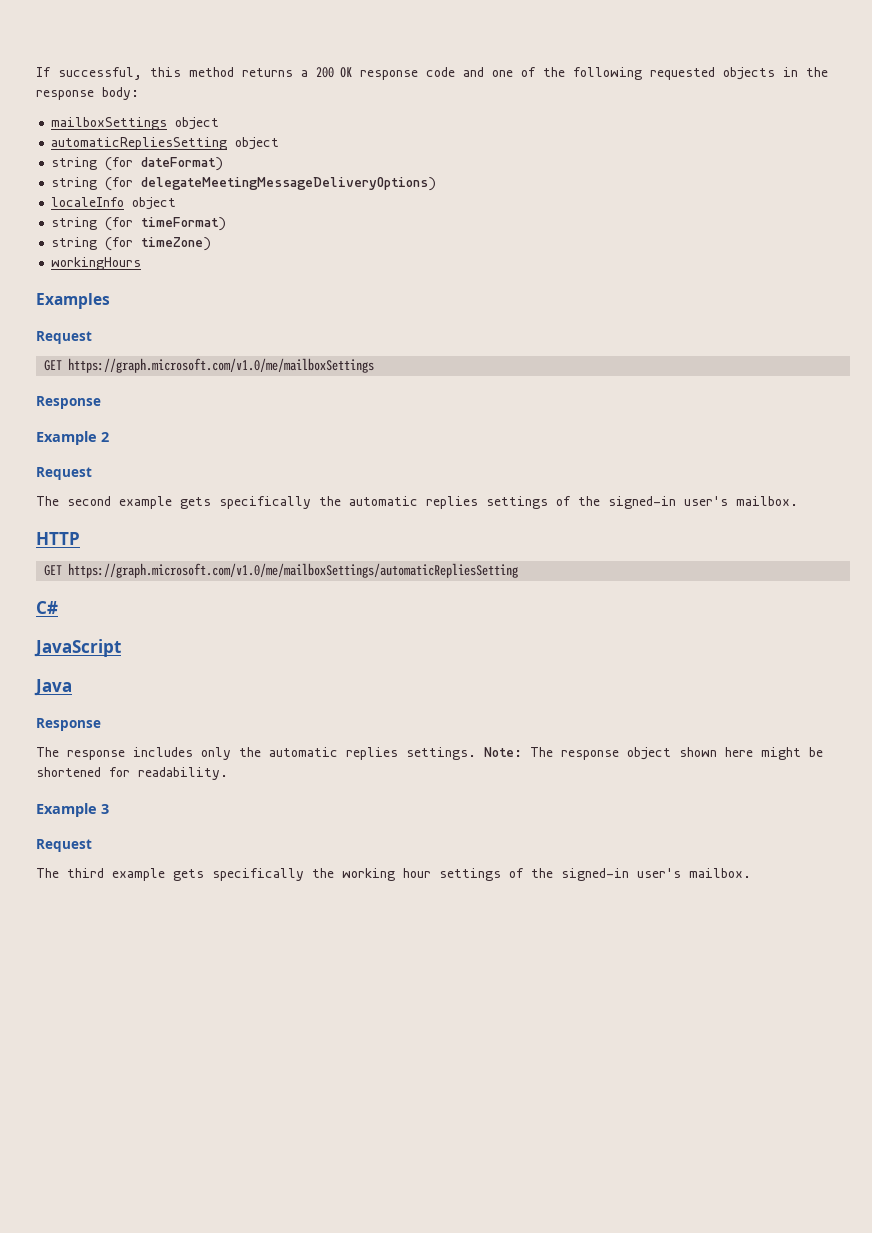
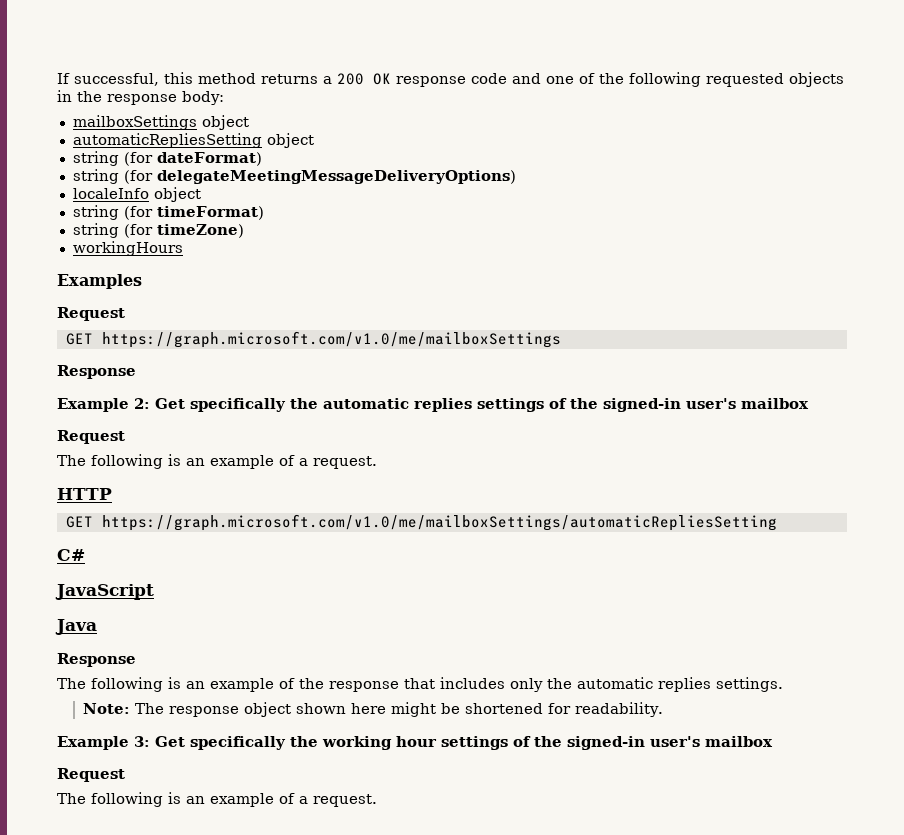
- Example 2
+ Example 2: Get specifically the automatic replies settings of the signed-in user's mailbox
  Request
- The second example gets specifically the automatic replies settings of the signed-in user's mailbox.
+ The following is an example of a request.
- The response includes only the automatic replies settings. Note: The response object shown here might be shortened for readability.
+ The following is an example of the response that includes only the automatic replies settings.
+ Note: The response object shown here might be shortened for readability.
- Example 3
+ Example 3: Get specifically the working hour settings of the signed-in user's mailbox
  Request
- The third example gets specifically the working hour settings of the signed-in user's mailbox.
+ The following is an example of a request.

